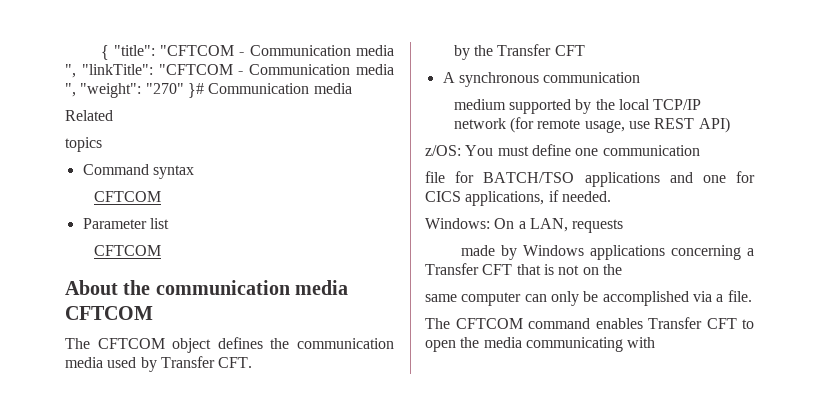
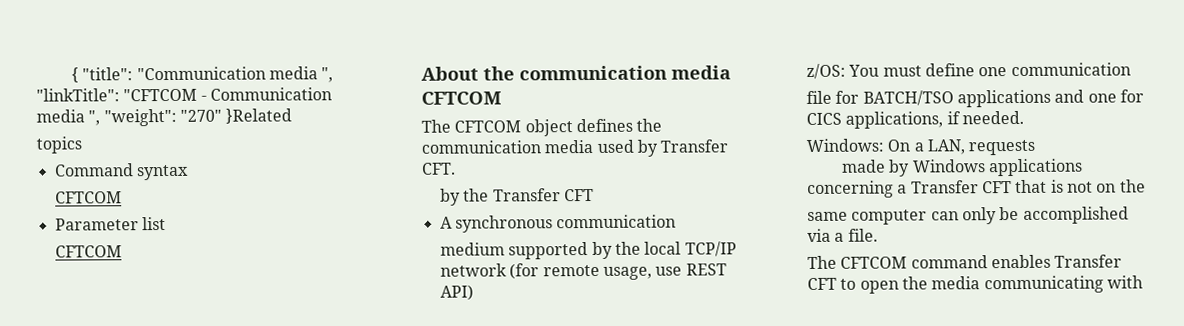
- { "title": "CFTCOM - Communication media ", "linkTitle": "CFTCOM - Communication media ", "weight": "270" }# Communication media
- Related
+ { "title": "Communication media ", "linkTitle": "CFTCOM - Communication media ", "weight": "270" }Related

